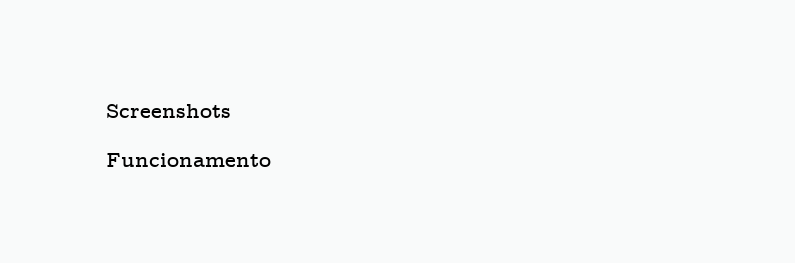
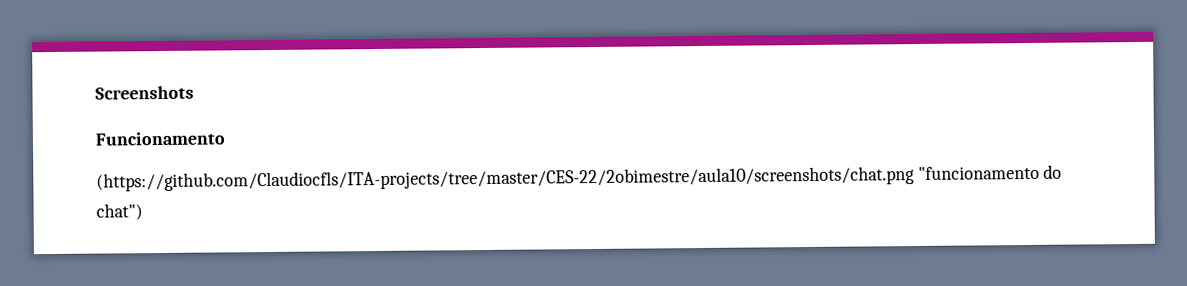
+ (https://github.com/Claudiocfls/ITA-projects/tree/master/CES-22/2obimestre/aula10/screenshots/chat.png "funcionamento do chat")

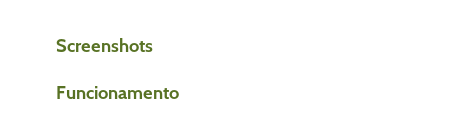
- (https://github.com/Claudiocfls/ITA-projects/tree/master/CES-22/2obimestre/aula10/screenshots/chat.png "funcionamento do chat")

